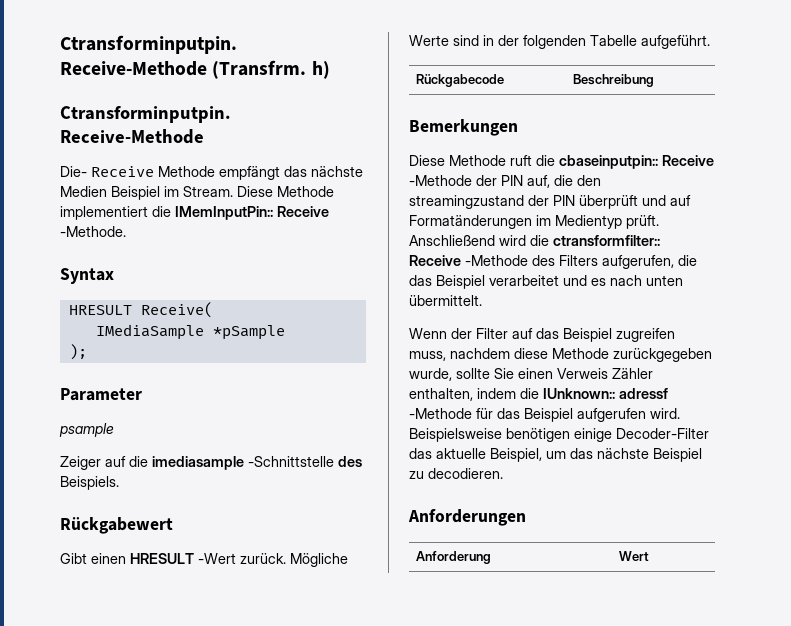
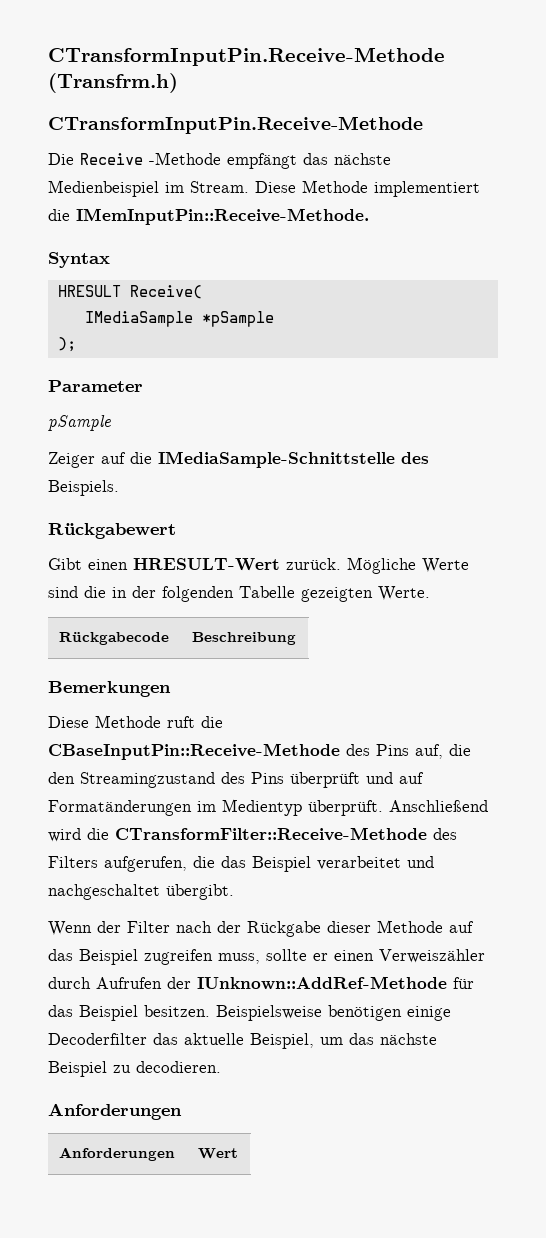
- Ctransforminputpin. Receive-Methode (Transfrm. h)
- Ctransforminputpin. Receive-Methode
- Die- Receive Methode empfängt das nächste Medien Beispiel im Stream.
+ CTransformInputPin.Receive-Methode (Transfrm.h)
+ CTransformInputPin.Receive-Methode
+ Die Receive -Methode empfängt das nächste Medienbeispiel im Stream.
- Diese Methode implementiert die IMemInputPin:: Receive -Methode.
+ Diese Methode implementiert die IMemInputPin::Receive-Methode.
- psample
+ pSample
- Zeiger auf die imediasample -Schnittstelle des Beispiels.
+ Zeiger auf die IMediaSample-Schnittstelle des Beispiels.
- Gibt einen HRESULT -Wert zurück.
+ Gibt einen HRESULT-Wert zurück.
- Mögliche Werte sind in der folgenden Tabelle aufgeführt.
+ Mögliche Werte sind die in der folgenden Tabelle gezeigten Werte.
- Diese Methode ruft die cbaseinputpin:: Receive -Methode der PIN auf, die den streamingzustand der PIN überprüft und auf Formatänderungen im Medientyp prüft.
+ Diese Methode ruft die CBaseInputPin::Receive-Methode des Pins auf, die den Streamingzustand des Pins überprüft und auf Formatänderungen im Medientyp überprüft.
- Anschließend wird die ctransformfilter:: Receive -Methode des Filters aufgerufen, die das Beispiel verarbeitet und es nach unten übermittelt.
+ Anschließend wird die CTransformFilter::Receive-Methode des Filters aufgerufen, die das Beispiel verarbeitet und nachgeschaltet übergibt.
- Wenn der Filter auf das Beispiel zugreifen muss, nachdem diese Methode zurückgegeben wurde, sollte Sie einen Verweis Zähler enthalten, indem die IUnknown:: adressf -Methode für das Beispiel aufgerufen wird.
+ Wenn der Filter nach der Rückgabe dieser Methode auf das Beispiel zugreifen muss, sollte er einen Verweiszähler durch Aufrufen der IUnknown::AddRef-Methode für das Beispiel besitzen.
- Beispielsweise benötigen einige Decoder-Filter das aktuelle Beispiel, um das nächste Beispiel zu decodieren.
+ Beispielsweise benötigen einige Decoderfilter das aktuelle Beispiel, um das nächste Beispiel zu decodieren.
- Anforderung | Wert
+ Anforderungen | Wert

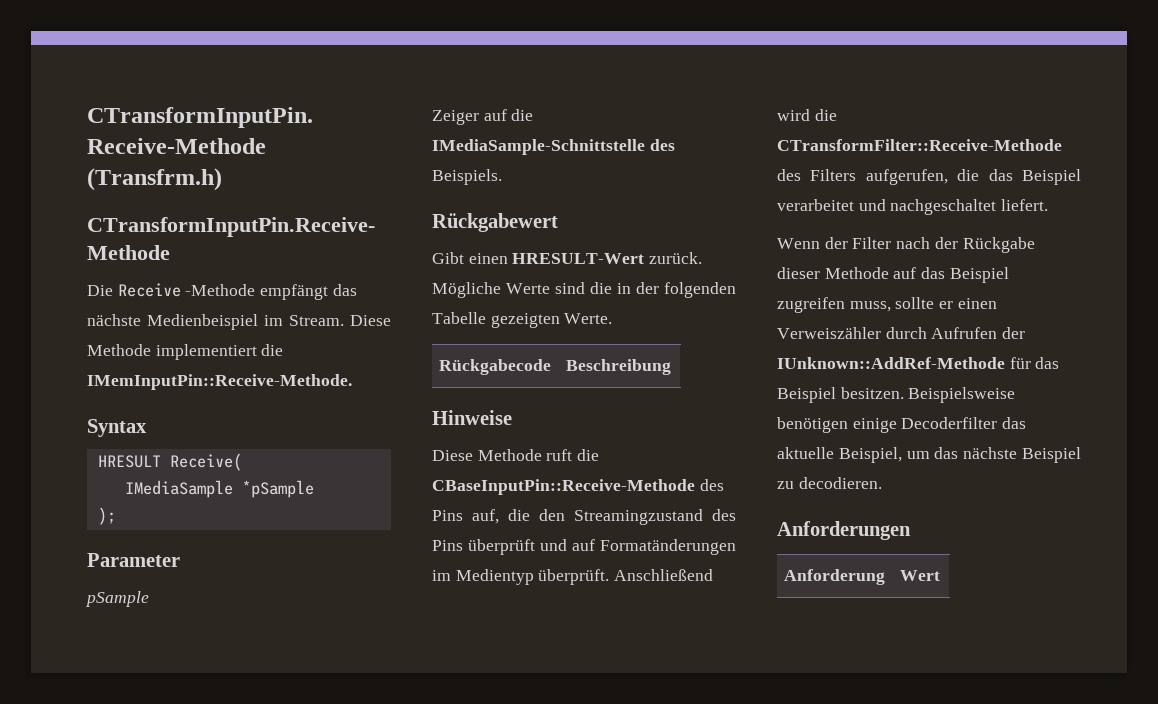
- Bemerkungen
+ Hinweise
- Anschließend wird die CTransformFilter::Receive-Methode des Filters aufgerufen, die das Beispiel verarbeitet und nachgeschaltet übergibt.
+ Anschließend wird die CTransformFilter::Receive-Methode des Filters aufgerufen, die das Beispiel verarbeitet und nachgeschaltet liefert.
- Anforderungen | Wert
+ Anforderung | Wert

